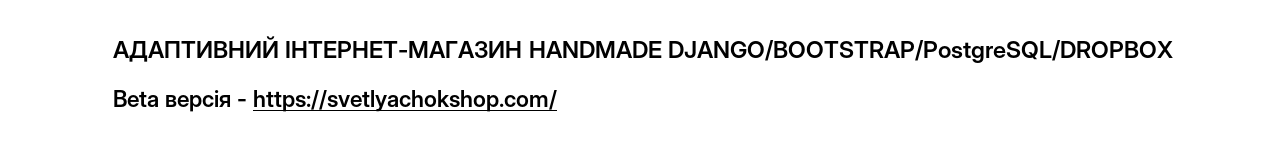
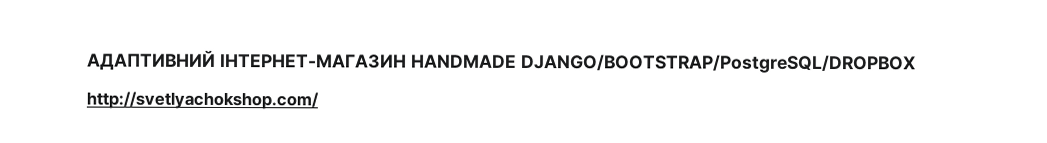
- Beta версія - https://svetlyachokshop.com/
+ http://svetlyachokshop.com/

